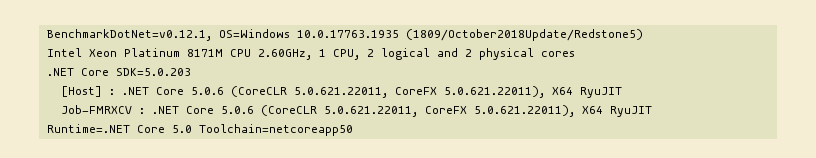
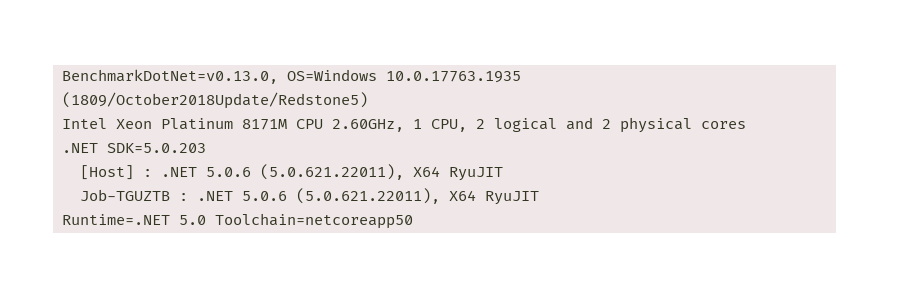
- BenchmarkDotNet=v0.12.1, OS=Windows 10.0.17763.1935 (1809/October2018Update/Redstone5)
+ BenchmarkDotNet=v0.13.0, OS=Windows 10.0.17763.1935 (1809/October2018Update/Redstone5)
- .NET Core SDK=5.0.203
+ .NET SDK=5.0.203
- [Host] : .NET Core 5.0.6 (CoreCLR 5.0.621.22011, CoreFX 5.0.621.22011), X64 RyuJIT
- Job-FMRXCV : .NET Core 5.0.6 (CoreCLR 5.0.621.22011, CoreFX 5.0.621.22011), X64 RyuJIT
+ [Host] : .NET 5.0.6 (5.0.621.22011), X64 RyuJIT
+ Job-TGUZTB : .NET 5.0.6 (5.0.621.22011), X64 RyuJIT
- Runtime=.NET Core 5.0 Toolchain=netcoreapp50
+ Runtime=.NET 5.0 Toolchain=netcoreapp50

